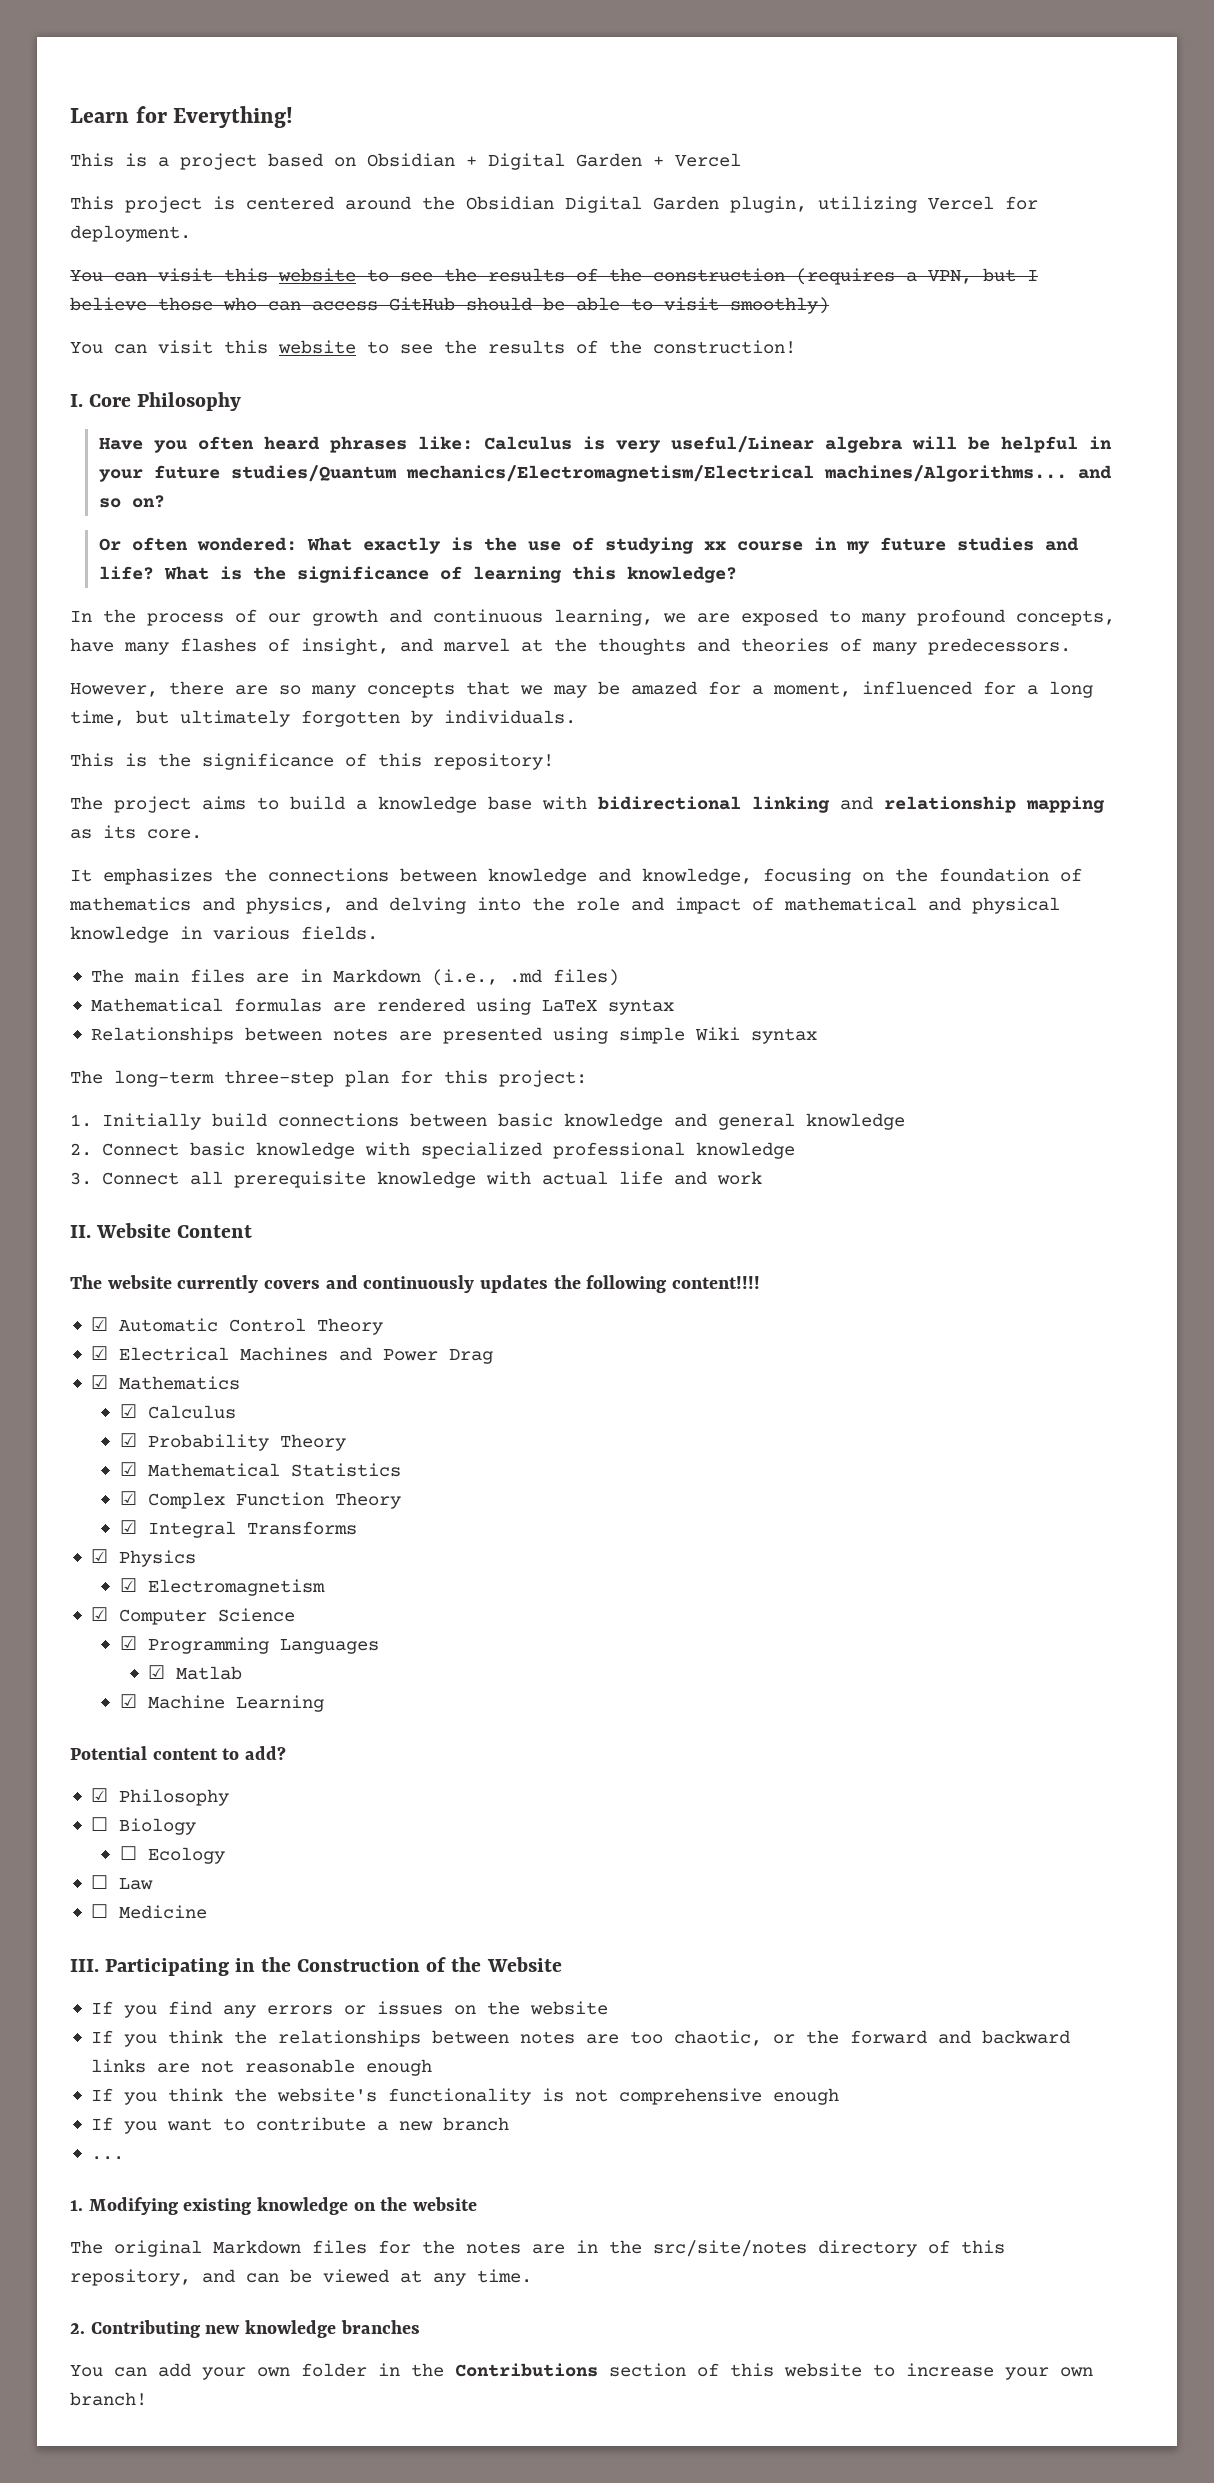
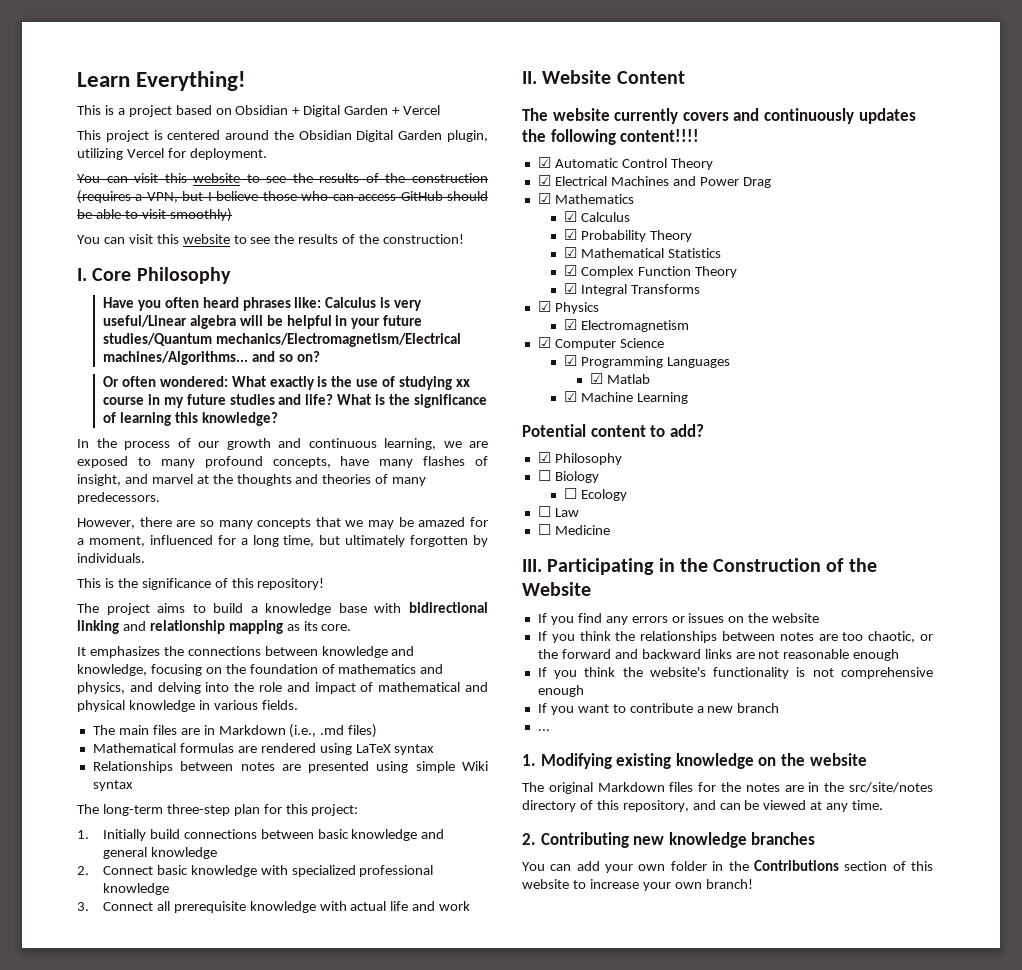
- Learn for Everything!
+ Learn Everything!

